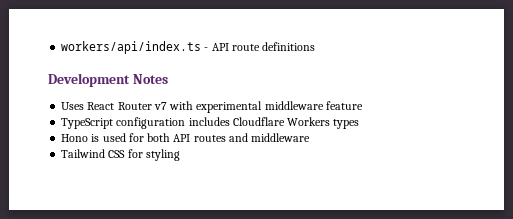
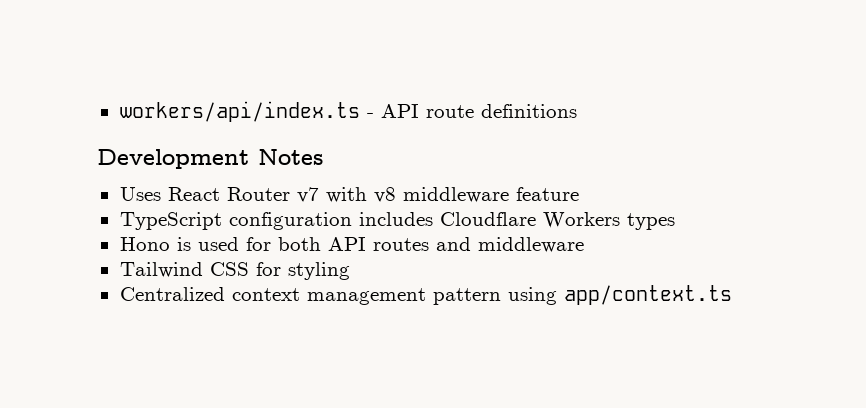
- Uses React Router v7 with experimental middleware feature
+ Uses React Router v7 with v8 middleware feature
+ Centralized context management pattern using app/context.ts

